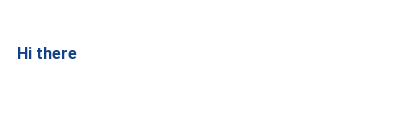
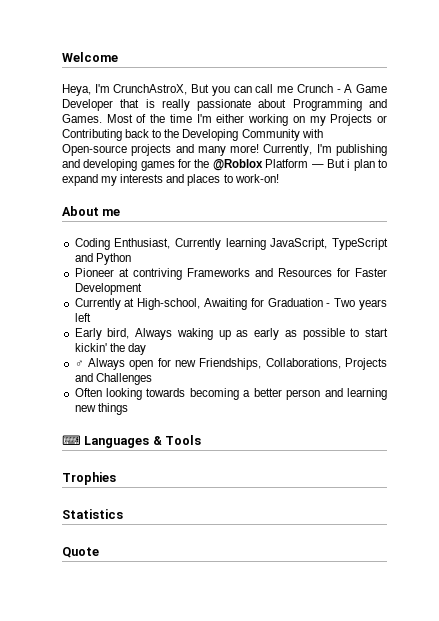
- Hi there
+ Welcome
+ Heya, I'm CrunchAstroX, But you can call me Crunch - A Game Developer that is really passionate about Programming and Games. Most of the time I'm either working on my Projects or Contributing back to the Developing Community with Open-source projects and many more! Currently, I'm publishing and developing games for the @Roblox Platform — But i plan to expand my interests and places to work-on!
+ About me
+ Coding Enthusiast, Currently learning JavaScript, TypeScript and Python
+ Pioneer at contriving Frameworks and Resources for Faster Development
+ Currently at High-school, Awaiting for Graduation - Two years left
+ Early bird, Always waking up as early as possible to start kickin' the day
+ ♂ Always open for new Friendships, Collaborations, Projects and Challenges
+ Often looking towards becoming a better person and learning new things
+ ⌨ Languages & Tools
+ Trophies
+ Statistics
+ Quote

